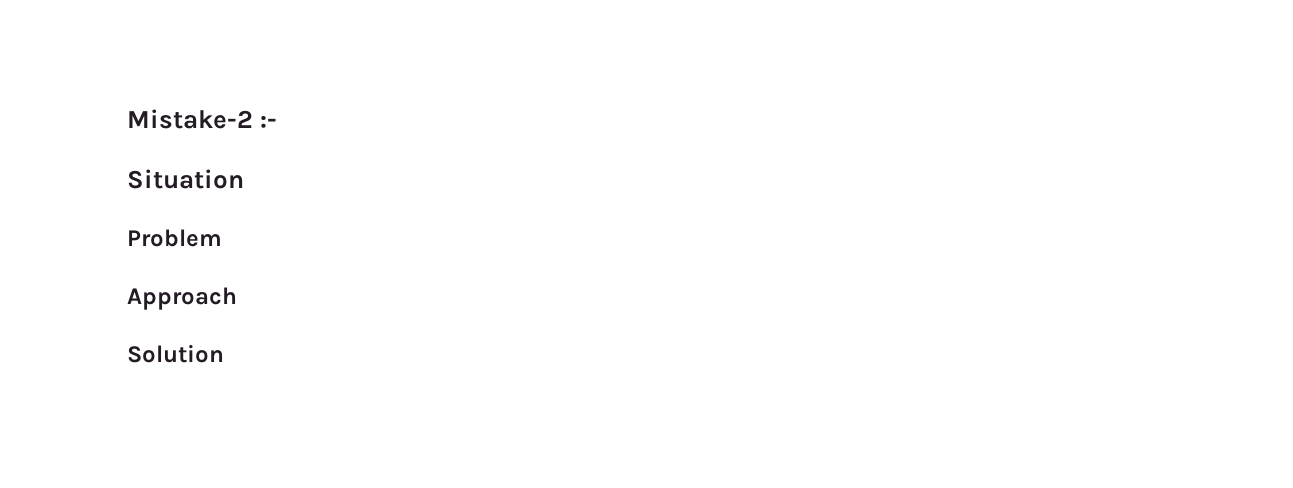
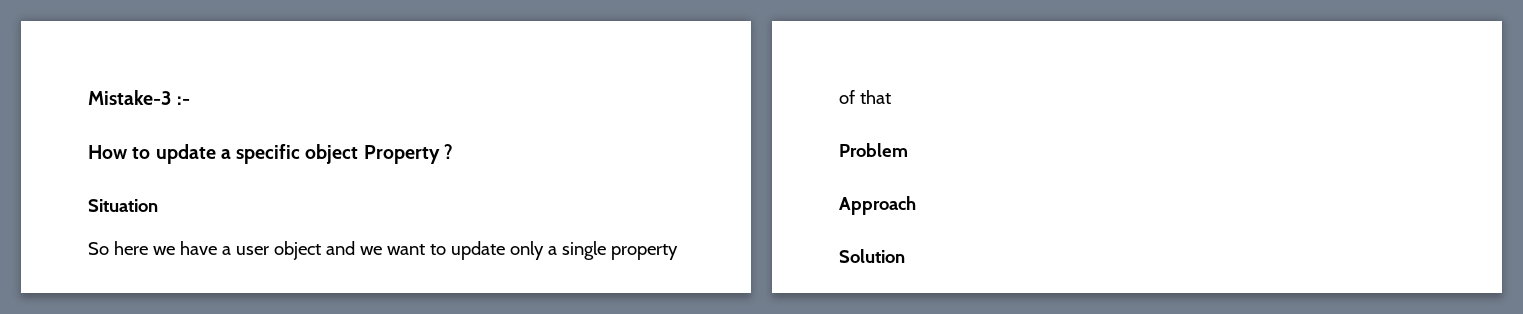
- Mistake-2 :-
+ Mistake-3 :-
+ How to update a specific object Property ?
  Situation
+ So here we have a user object and we want to update only a single property of that

